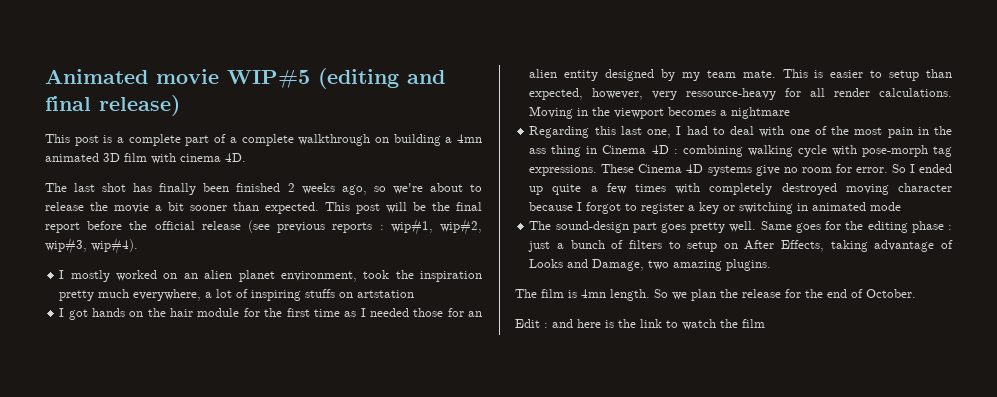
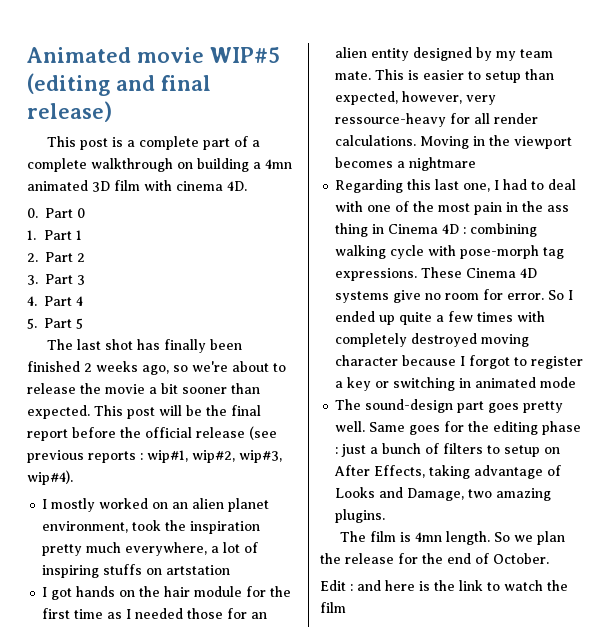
+ 0. Part 0
+ 1. Part 1
+ 2. Part 2
+ 3. Part 3
+ 4. Part 4
+ 5. Part 5

